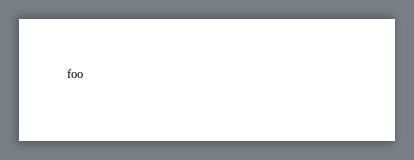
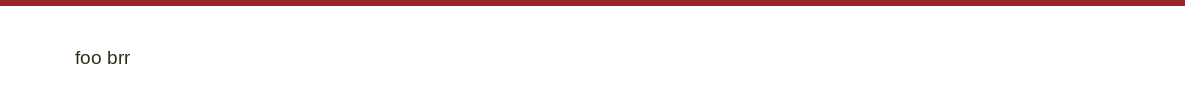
- foo
+ foo brr

